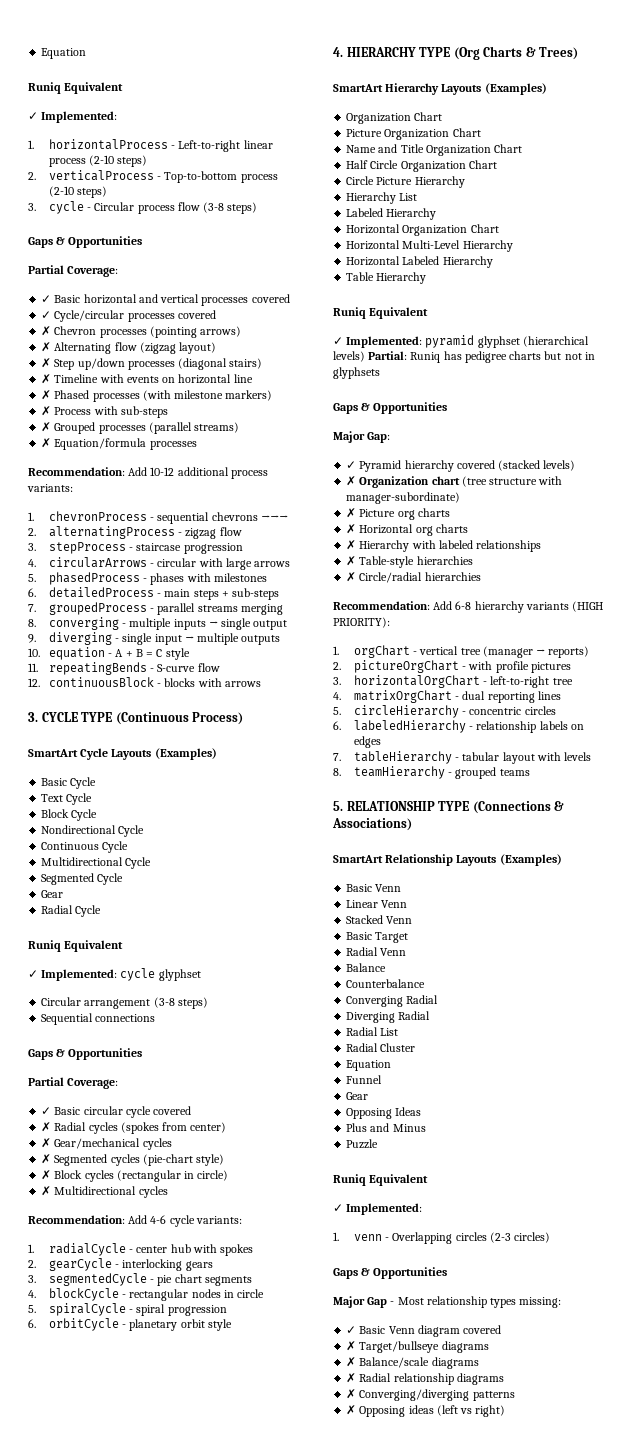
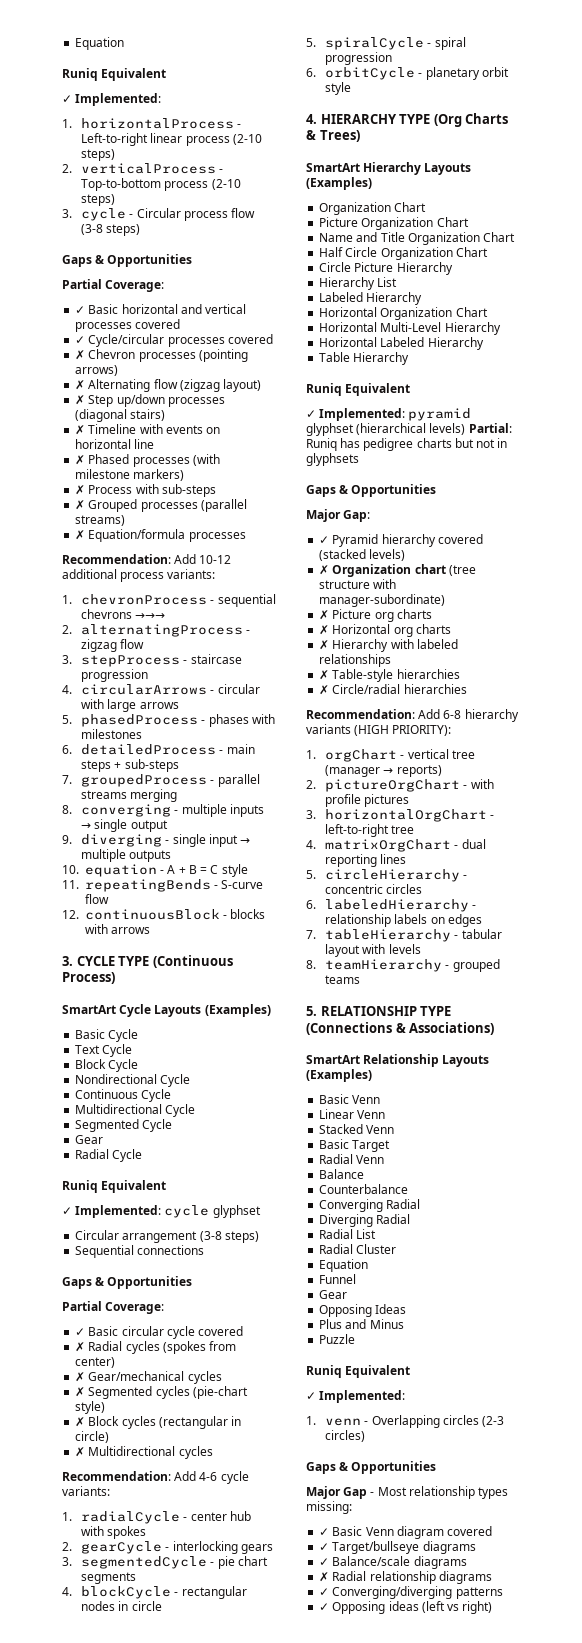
- ✗ Target/bullseye diagrams
+ ✓ Target/bullseye diagrams
- ✗ Balance/scale diagrams
+ ✓ Balance/scale diagrams
- ✗ Converging/diverging patterns
+ ✓ Converging/diverging patterns
- ✗ Opposing ideas (left vs right)
+ ✓ Opposing ideas (left vs right)

